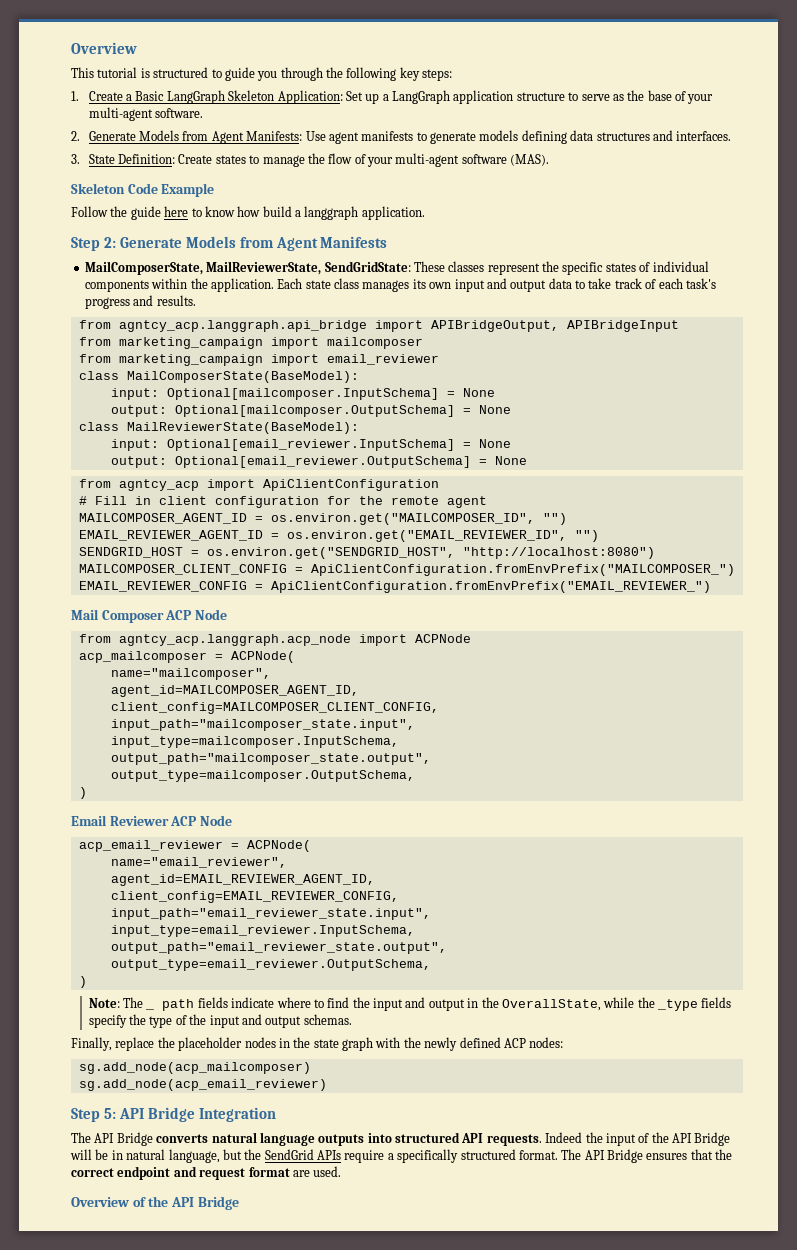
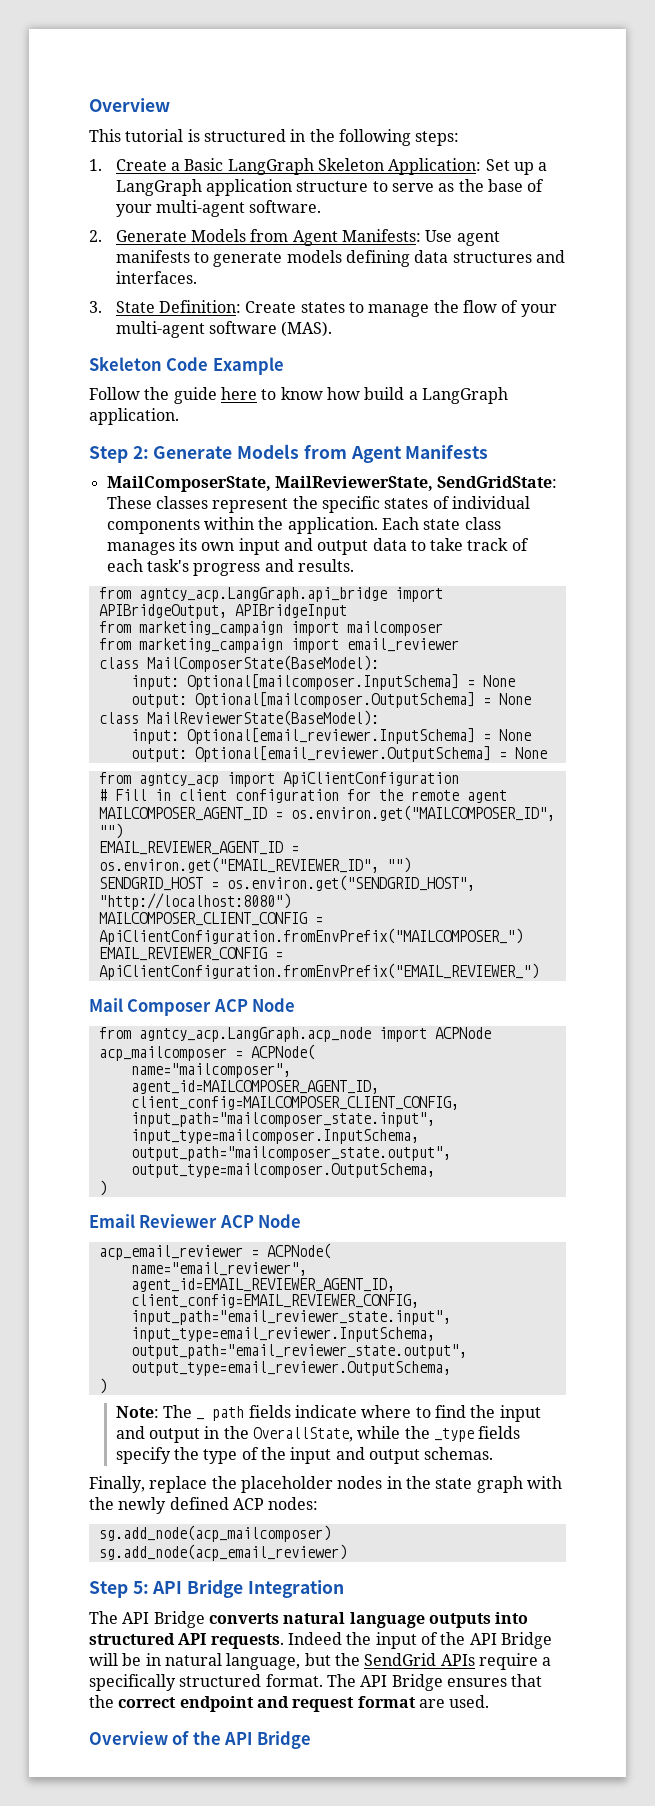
- This tutorial is structured to guide you through the following key steps:
+ This tutorial is structured in the following steps:
- Follow the guide here to know how build a langgraph application.
+ Follow the guide here to know how build a LangGraph application.
- from agntcy_acp.langgraph.api_bridge import APIBridgeOutput, APIBridgeInput
+ from agntcy_acp.LangGraph.api_bridge import APIBridgeOutput, APIBridgeInput
- from agntcy_acp.langgraph.acp_node import ACPNode
+ from agntcy_acp.LangGraph.acp_node import ACPNode

